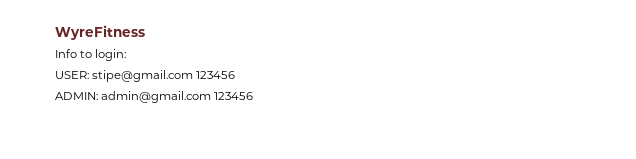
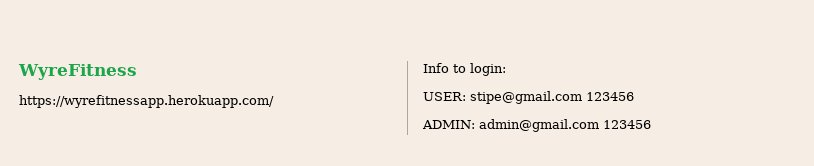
+ https://wyrefitnessapp.herokuapp.com/

